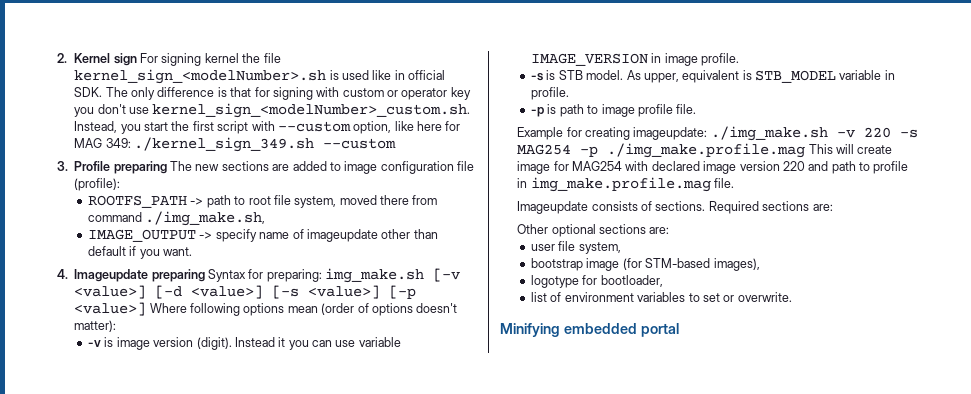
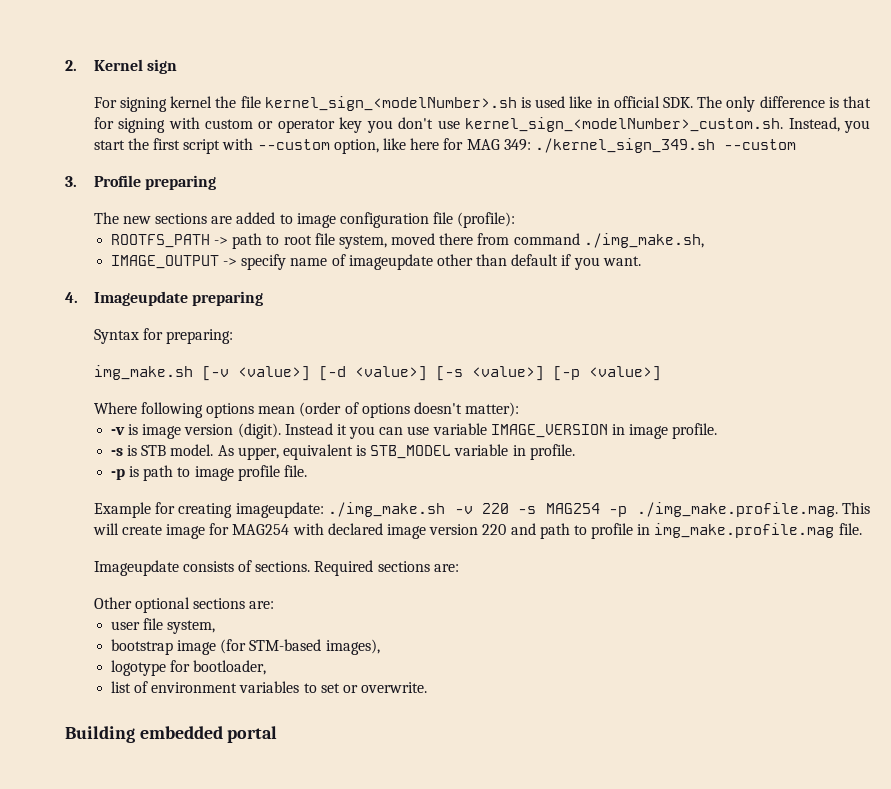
- 2. Kernel sign For signing kernel the file kernel_sign_<modelNumber>.sh is used like in official SDK. The only difference is that for signing with custom or operator key you don't use kernel_sign_<modelNumber>_custom.sh. Instead, you start the first script with --custom option, like here for MAG 349: ./kernel_sign_349.sh --custom
+ 2. Kernel sign
+ For signing kernel the file kernel_sign_<modelNumber>.sh is used like in official SDK. The only difference is that for signing with custom or operator key you don't use kernel_sign_<modelNumber>_custom.sh. Instead, you start the first script with --custom option, like here for MAG 349: ./kernel_sign_349.sh --custom
- 3. Profile preparing The new sections are added to image configuration file (profile):
+ 3. Profile preparing
+ The new sections are added to image configuration file (profile):
- 4. Imageupdate preparing Syntax for preparing: img_make.sh [-v <value>] [-d <value>] [-s <value>] [-p <value>] Where following options mean (order of options doesn't matter):
+ 4. Imageupdate preparing
+ Syntax for preparing:
+ img_make.sh [-v <value>] [-d <value>] [-s <value>] [-p <value>]
+ Where following options mean (order of options doesn't matter):
- Example for creating imageupdate: ./img_make.sh -v 220 -s MAG254 -p ./img_make.profile.mag This will create image for MAG254 with declared image version 220 and path to profile in img_make.profile.mag file.
+ Example for creating imageupdate: ./img_make.sh -v 220 -s MAG254 -p ./img_make.profile.mag. This will create image for MAG254 with declared image version 220 and path to profile in img_make.profile.mag file.
- Minifying embedded portal
+ Building embedded portal

